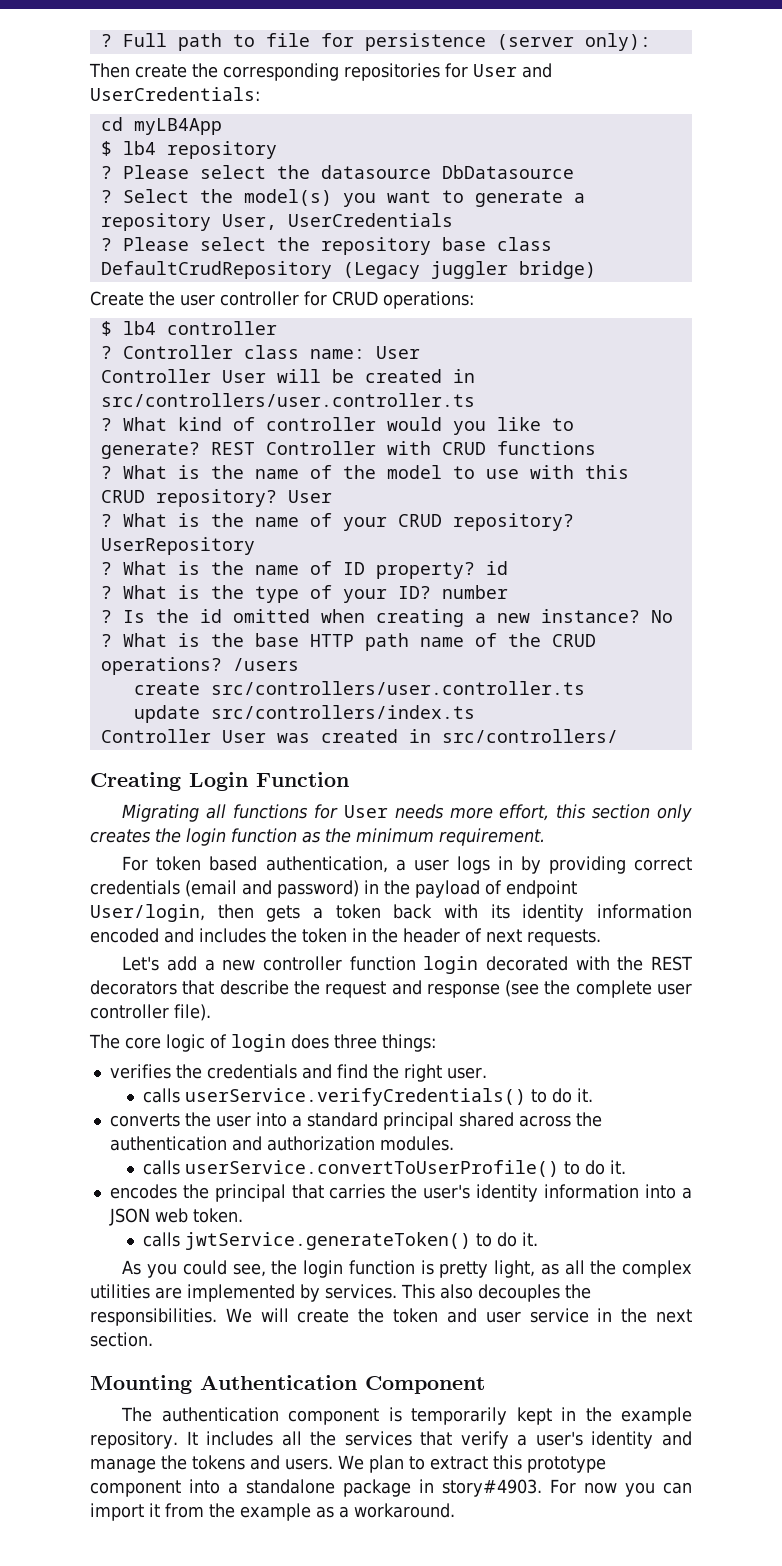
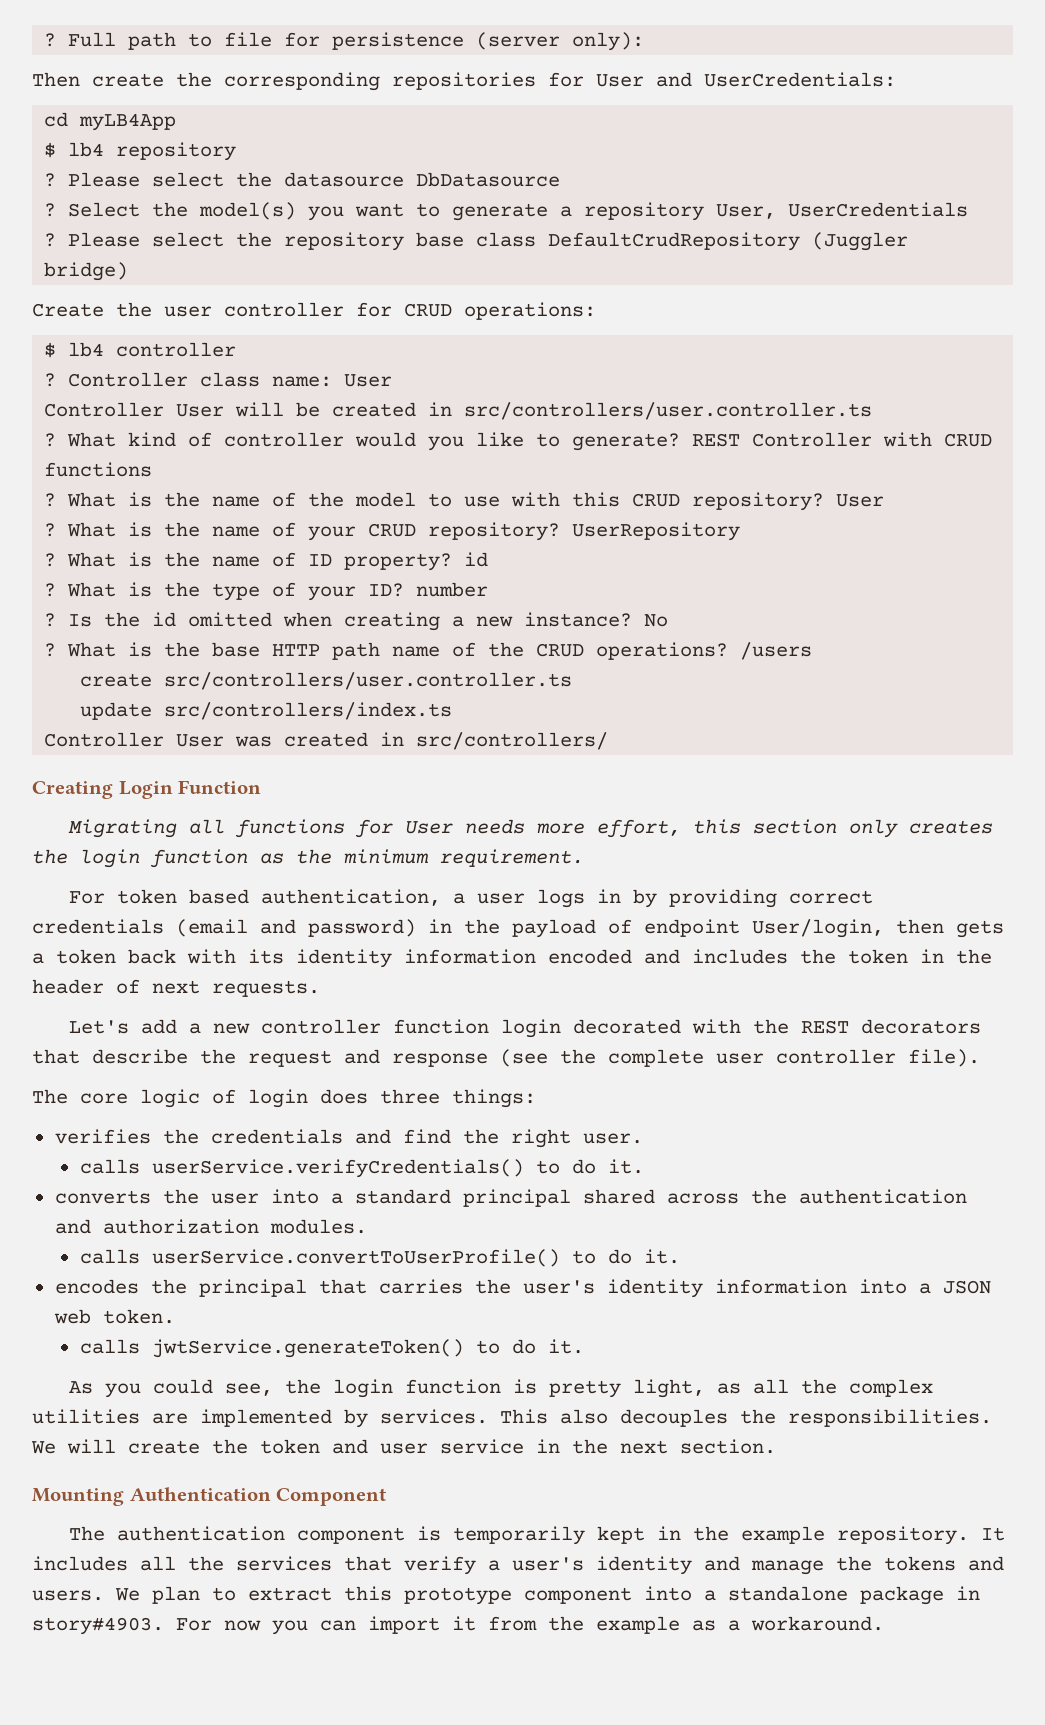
- Please select the repository base class DefaultCrudRepository (Legacy juggler bridge)
+ Please select the repository base class DefaultCrudRepository (Juggler bridge)

